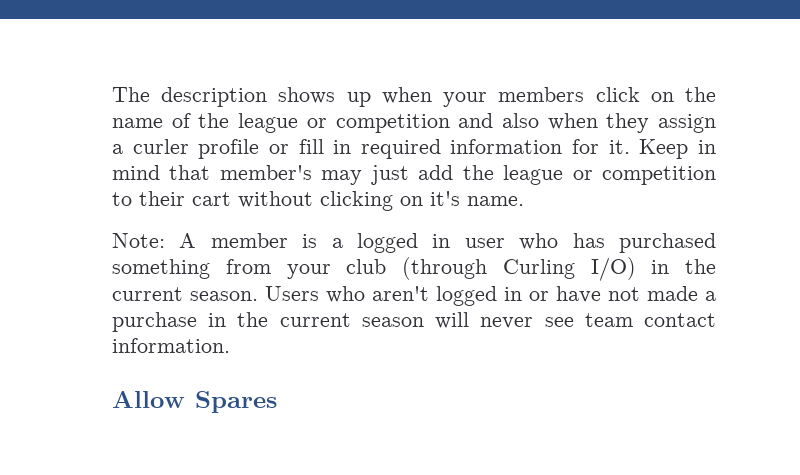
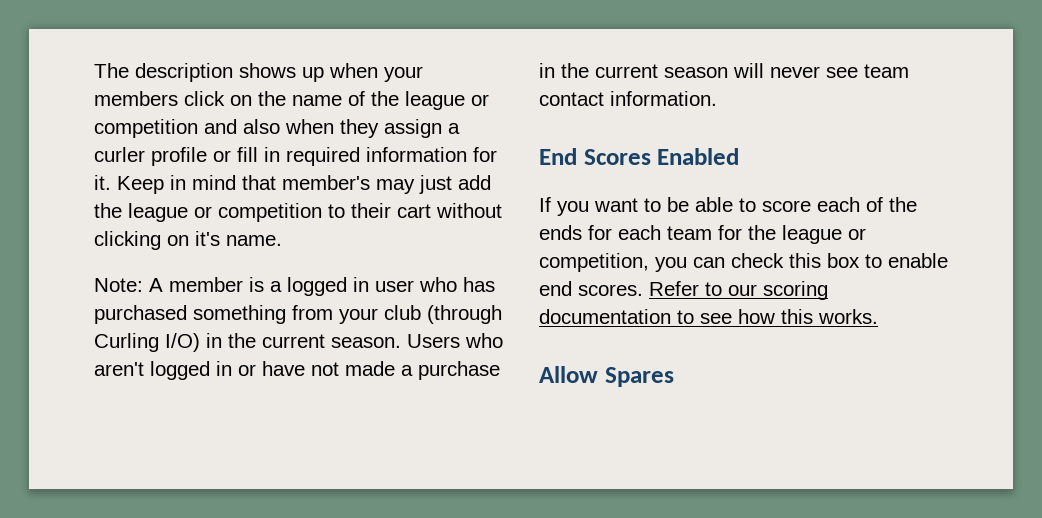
+ End Scores Enabled
+ If you want to be able to score each of the ends for each team for the league or competition, you can check this box to enable end scores. Refer to our scoring documentation to see how this works.

